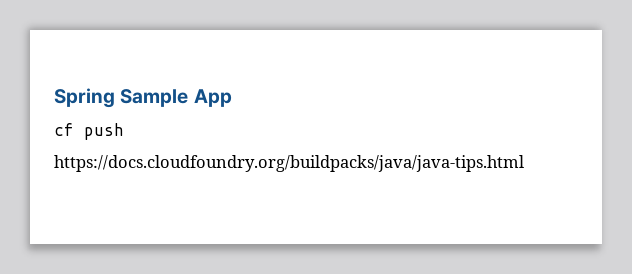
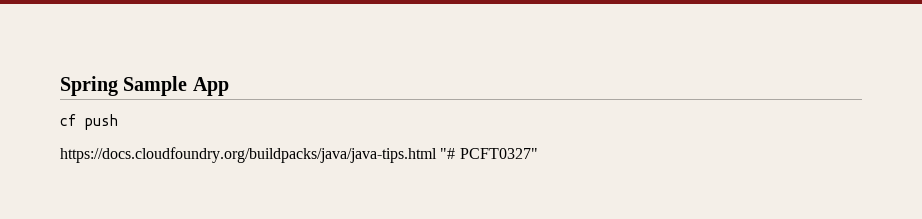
- https://docs.cloudfoundry.org/buildpacks/java/java-tips.html
+ https://docs.cloudfoundry.org/buildpacks/java/java-tips.html "# PCFT0327"

